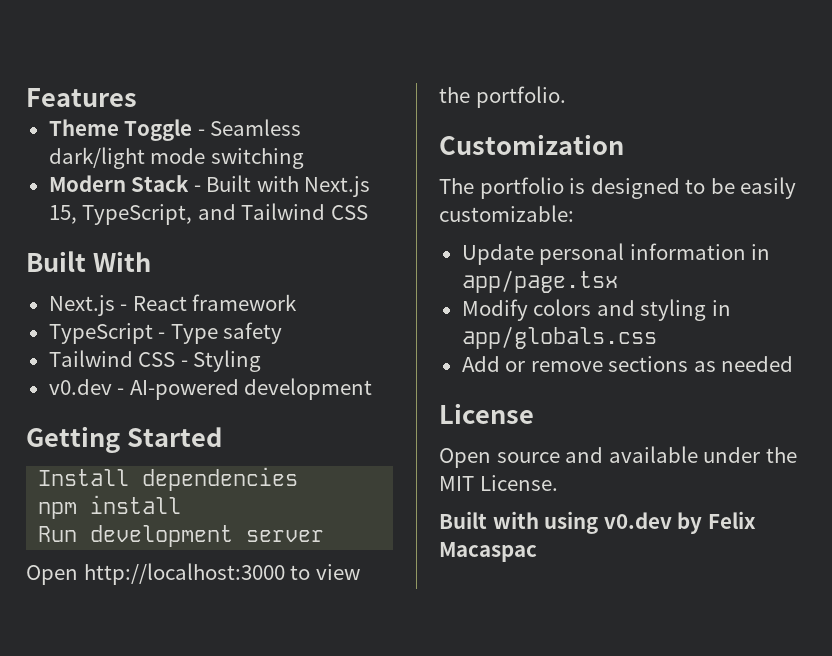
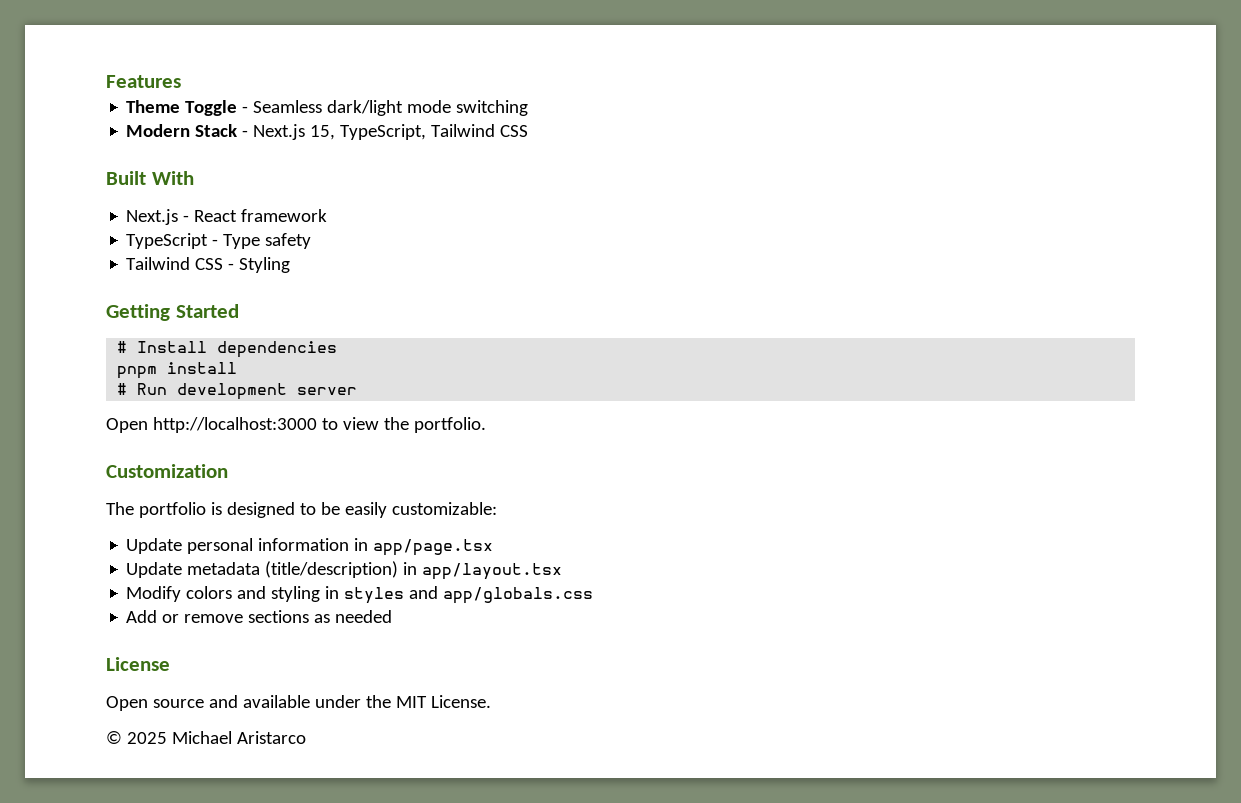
- Modern Stack - Built with Next.js 15, TypeScript, and Tailwind CSS
+ Modern Stack - Next.js 15, TypeScript, Tailwind CSS
- v0.dev - AI-powered development
- Install dependencies
+ # Install dependencies
- npm install
+ pnpm install
- Run development server
+ # Run development server
+ Update metadata (title/description) in app/layout.tsx
- Modify colors and styling in app/globals.css
+ Modify colors and styling in styles and app/globals.css
- Built with using v0.dev by Felix Macaspac
+ © 2025 Michael Aristarco

